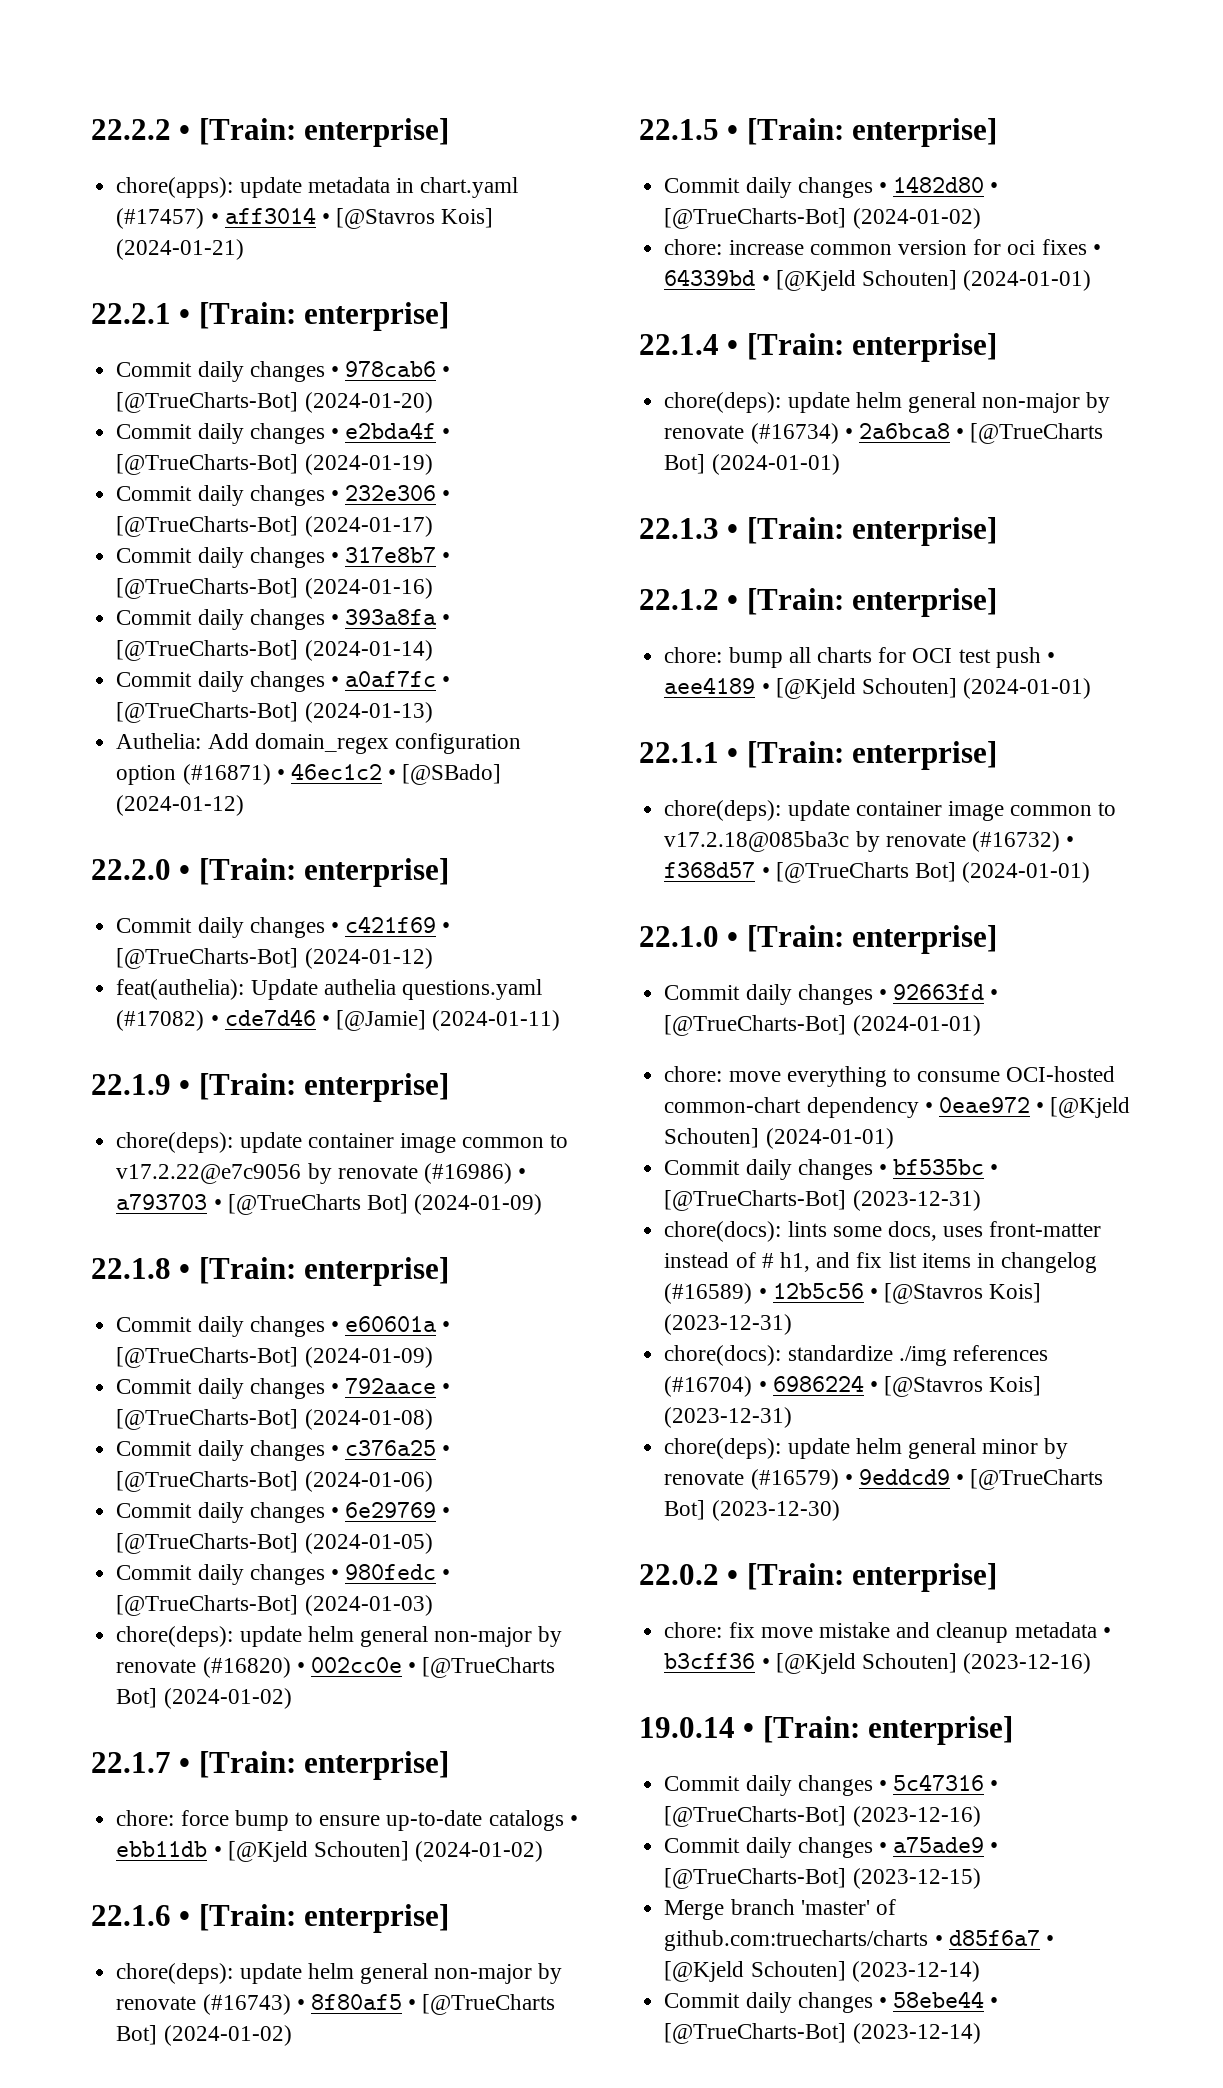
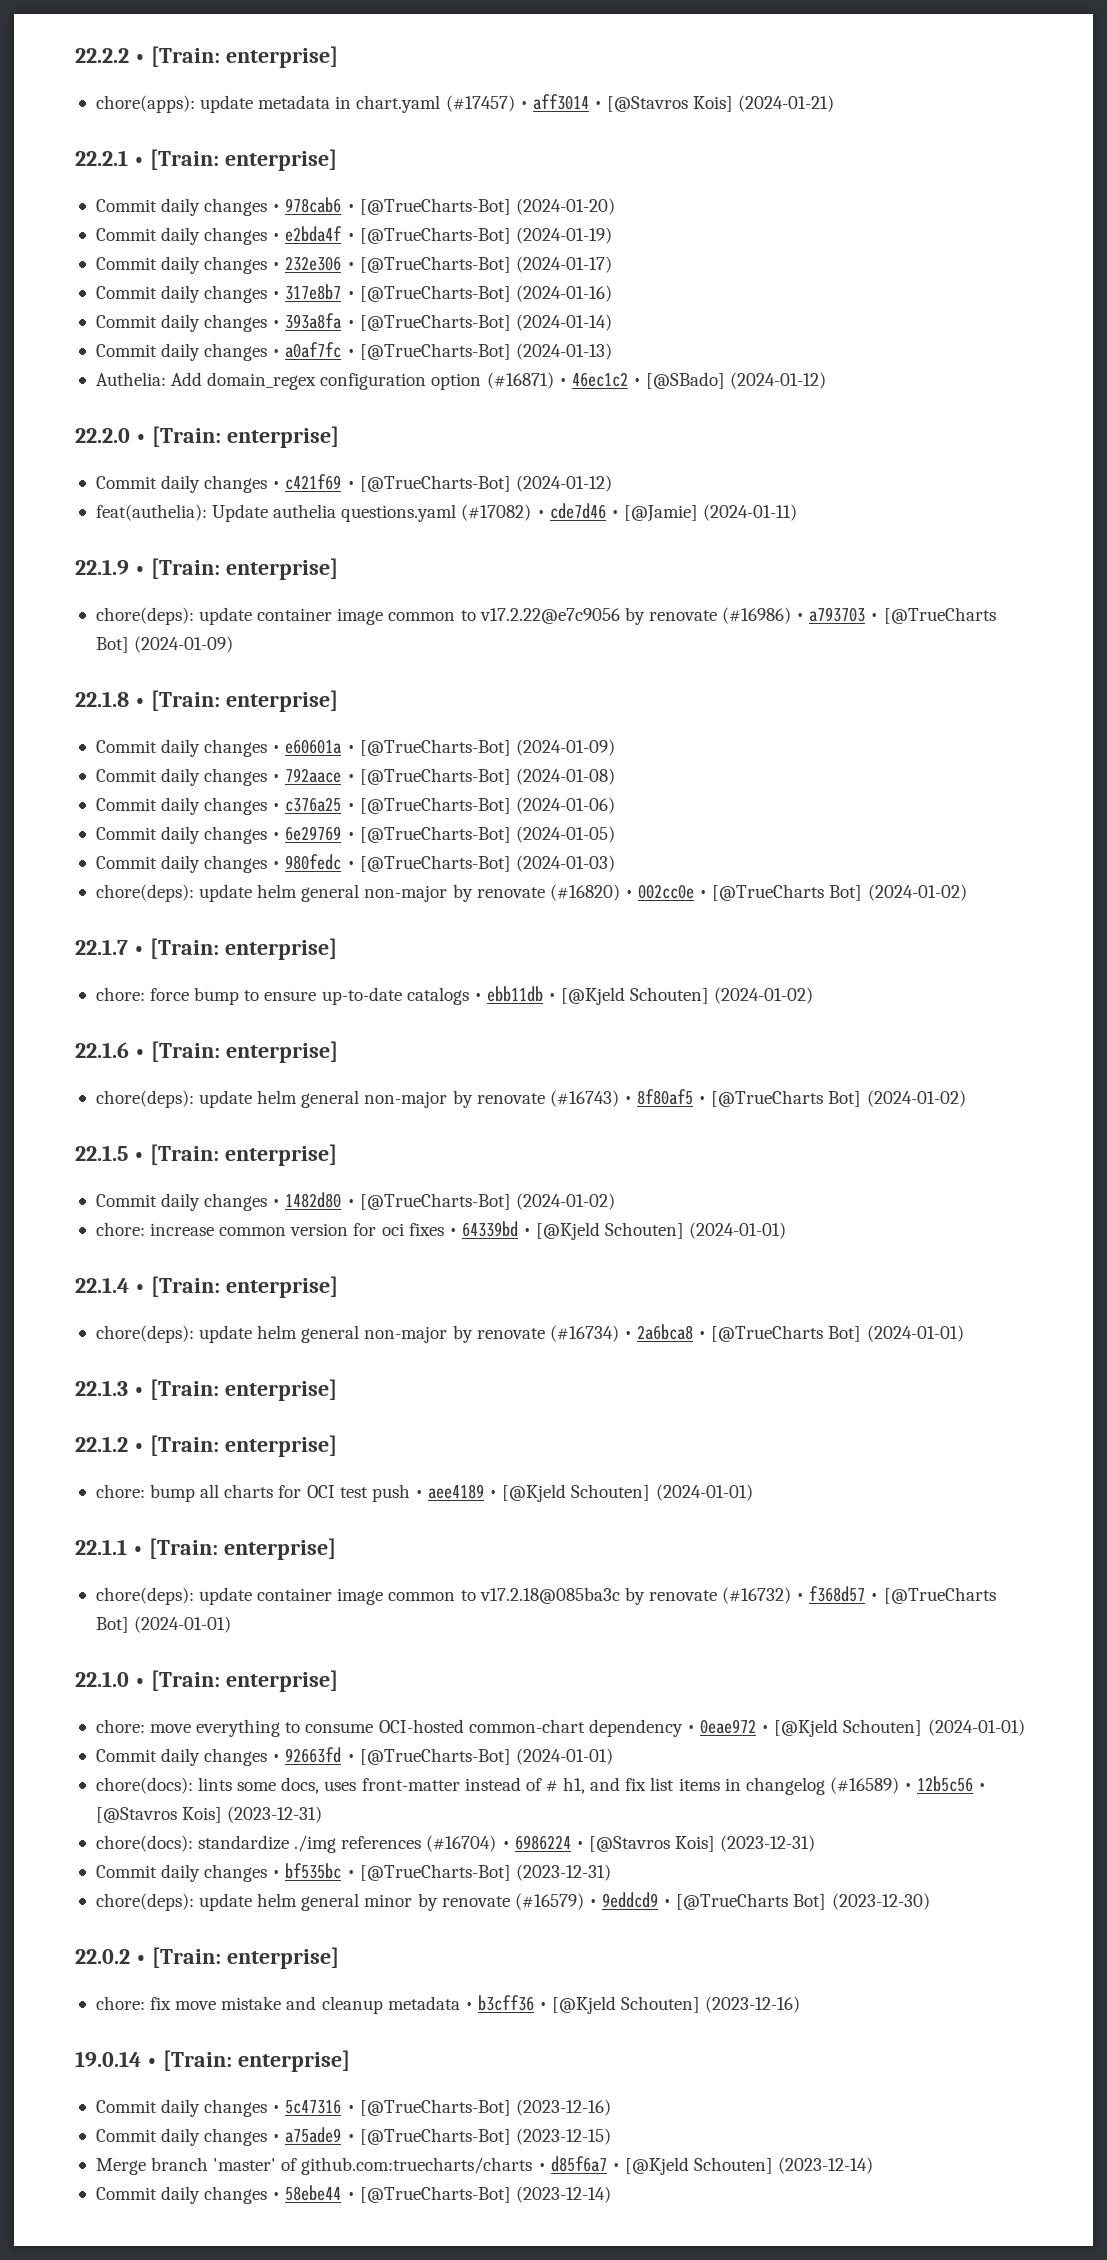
- Commit daily changes • 92663fd • [@TrueCharts-Bot] (2024-01-01)
- Commit daily changes • bf535bc • [@TrueCharts-Bot] (2023-12-31)
+ Commit daily changes • 92663fd • [@TrueCharts-Bot] (2024-01-01)
+ Commit daily changes • bf535bc • [@TrueCharts-Bot] (2023-12-31)

